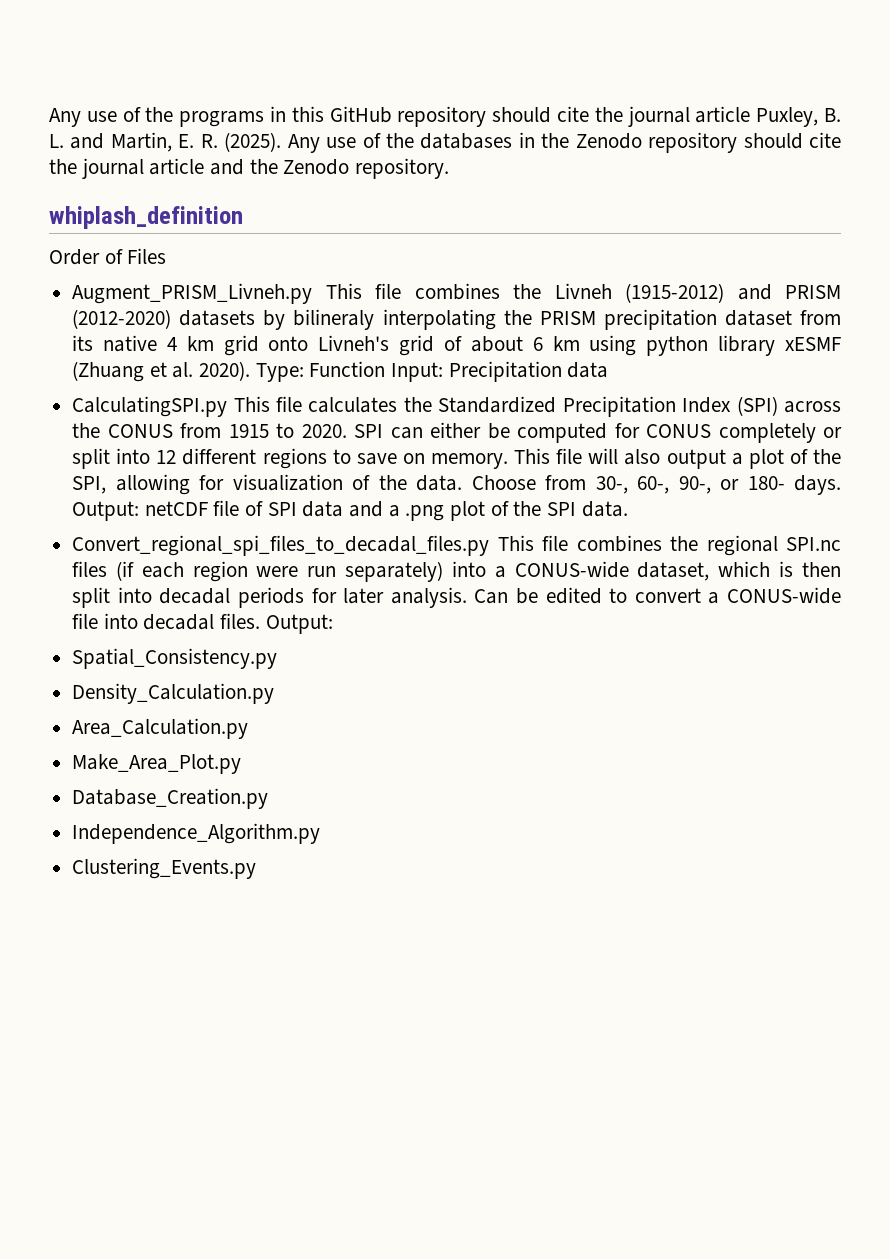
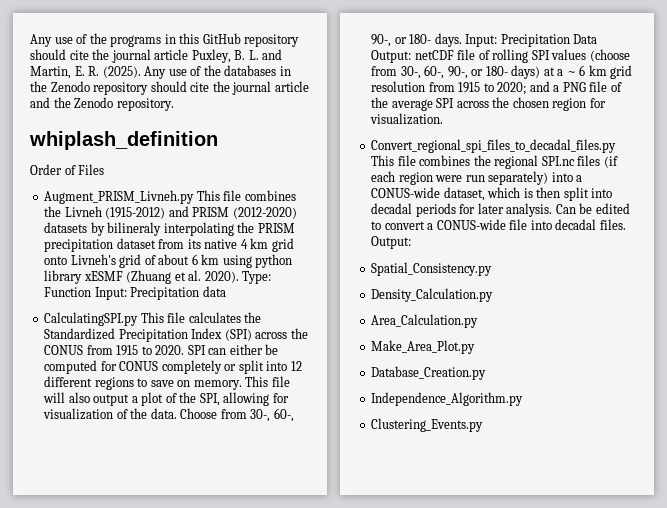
- Output: netCDF file of SPI data and a .png plot of the SPI data.
+ Input: Precipitation Data Output: netCDF file of rolling SPI values (choose from 30-, 60-, 90-, or 180- days) at a ~ 6 km grid resolution from 1915 to 2020; and a PNG file of the average SPI across the chosen region for visualization.

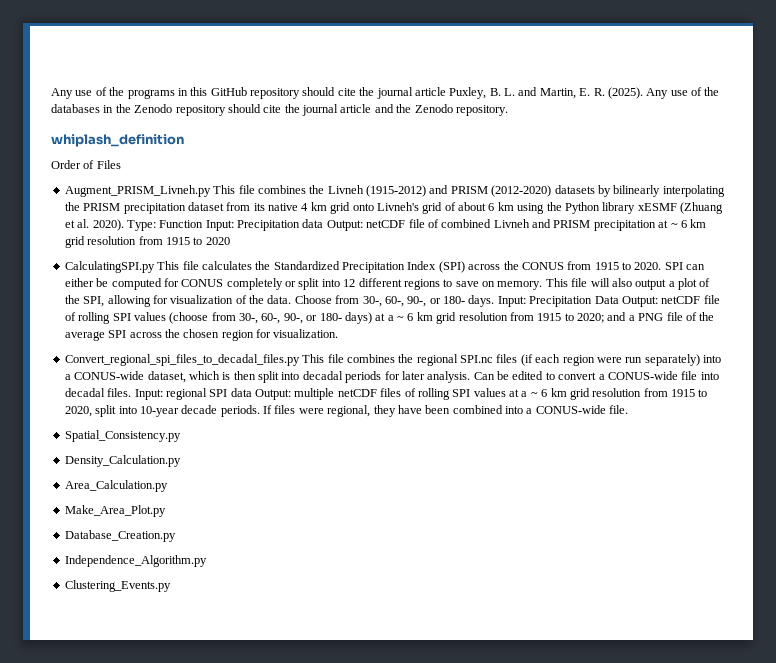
- Augment_PRISM_Livneh.py This file combines the Livneh (1915-2012) and PRISM (2012-2020) datasets by bilineraly interpolating the PRISM precipitation dataset from its native 4 km grid onto Livneh's grid of about 6 km using python library xESMF (Zhuang et al. 2020).
+ Augment_PRISM_Livneh.py This file combines the Livneh (1915-2012) and PRISM (2012-2020) datasets by bilinearly interpolating the PRISM precipitation dataset from its native 4 km grid onto Livneh's grid of about 6 km using the Python library xESMF (Zhuang et al. 2020).
- Type: Function Input: Precipitation data
+ Type: Function Input: Precipitation data Output: netCDF file of combined Livneh and PRISM precipitation at ~ 6 km grid resolution from 1915 to 2020
- Can be edited to convert a CONUS-wide file into decadal files. Output:
+ Can be edited to convert a CONUS-wide file into decadal files. Input: regional SPI data Output: multiple netCDF files of rolling SPI values at a ~ 6 km grid resolution from 1915 to 2020, split into 10-year decade periods. If files were regional, they have been combined into a CONUS-wide file.

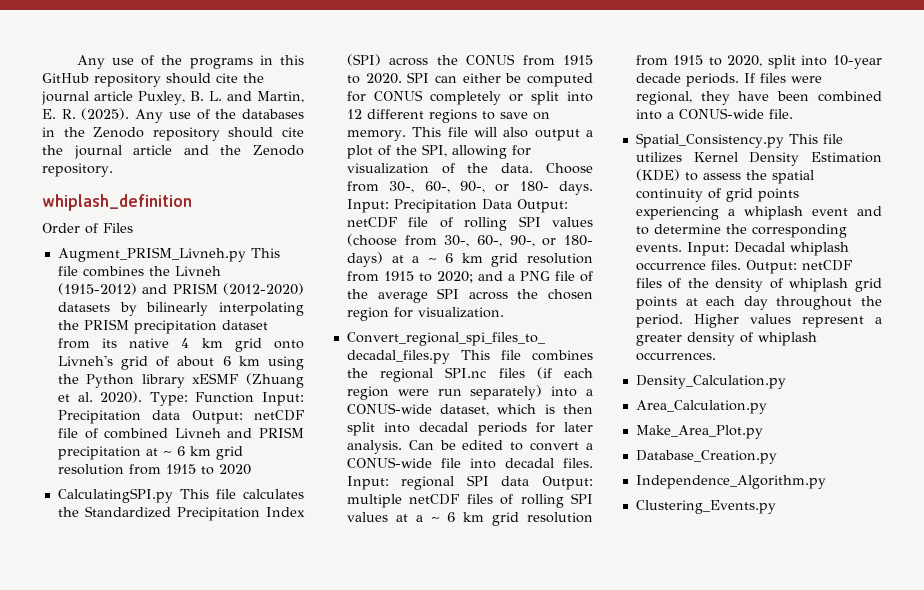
- Spatial_Consistency.py
+ Spatial_Consistency.py This file utilizes Kernel Density Estimation (KDE) to assess the spatial continuity of grid points experiencing a whiplash event and to determine the corresponding events. Input: Decadal whiplash occurrence files. Output: netCDF files of the density of whiplash grid points at each day throughout the period. Higher values represent a greater density of whiplash occurrences.

